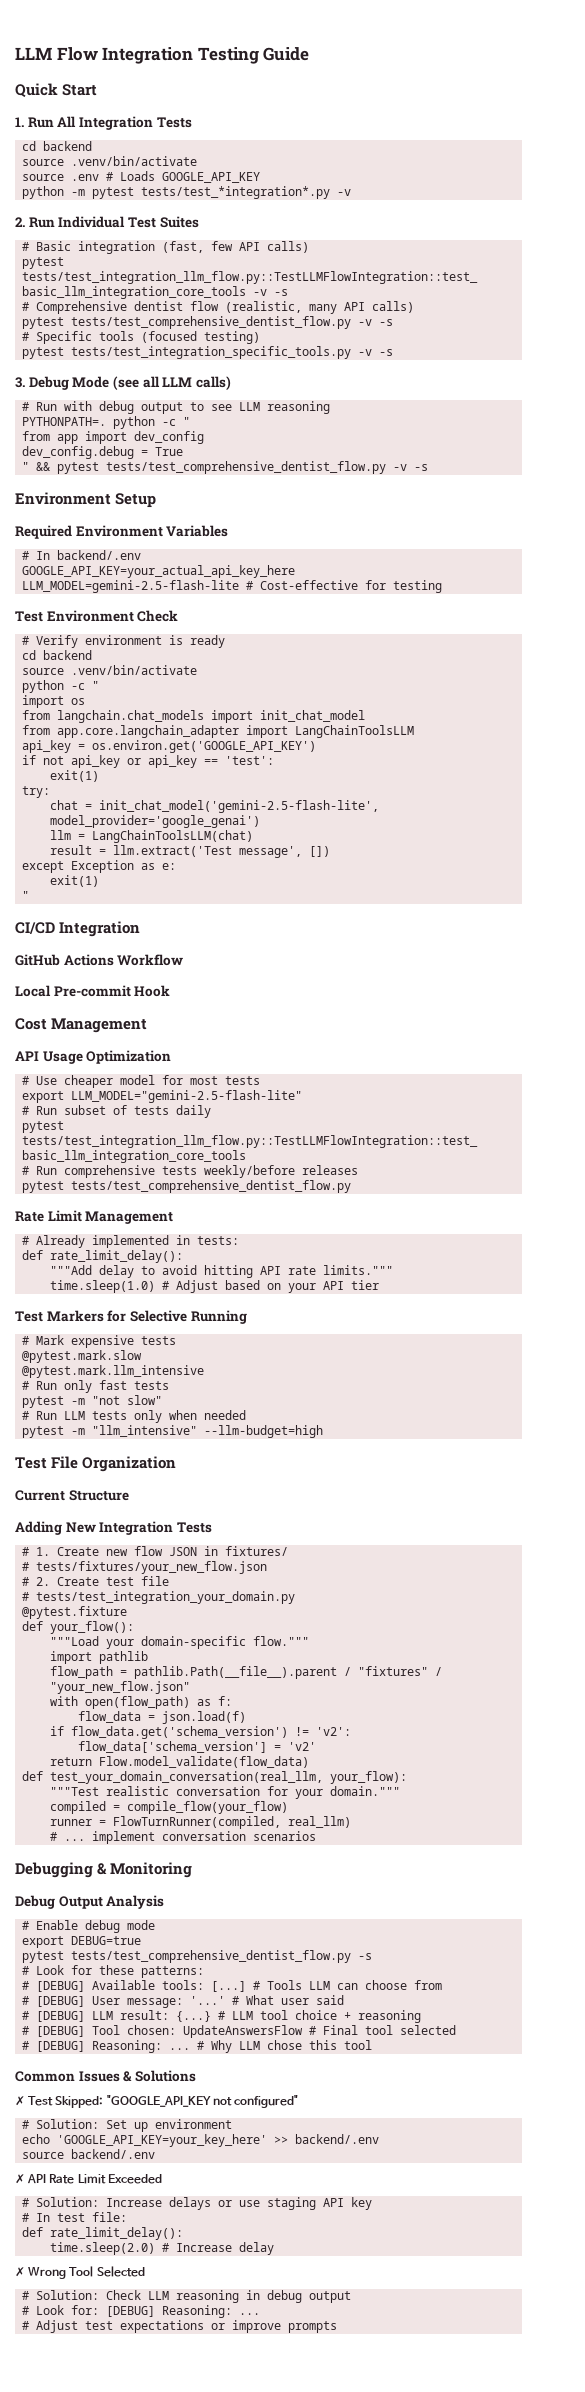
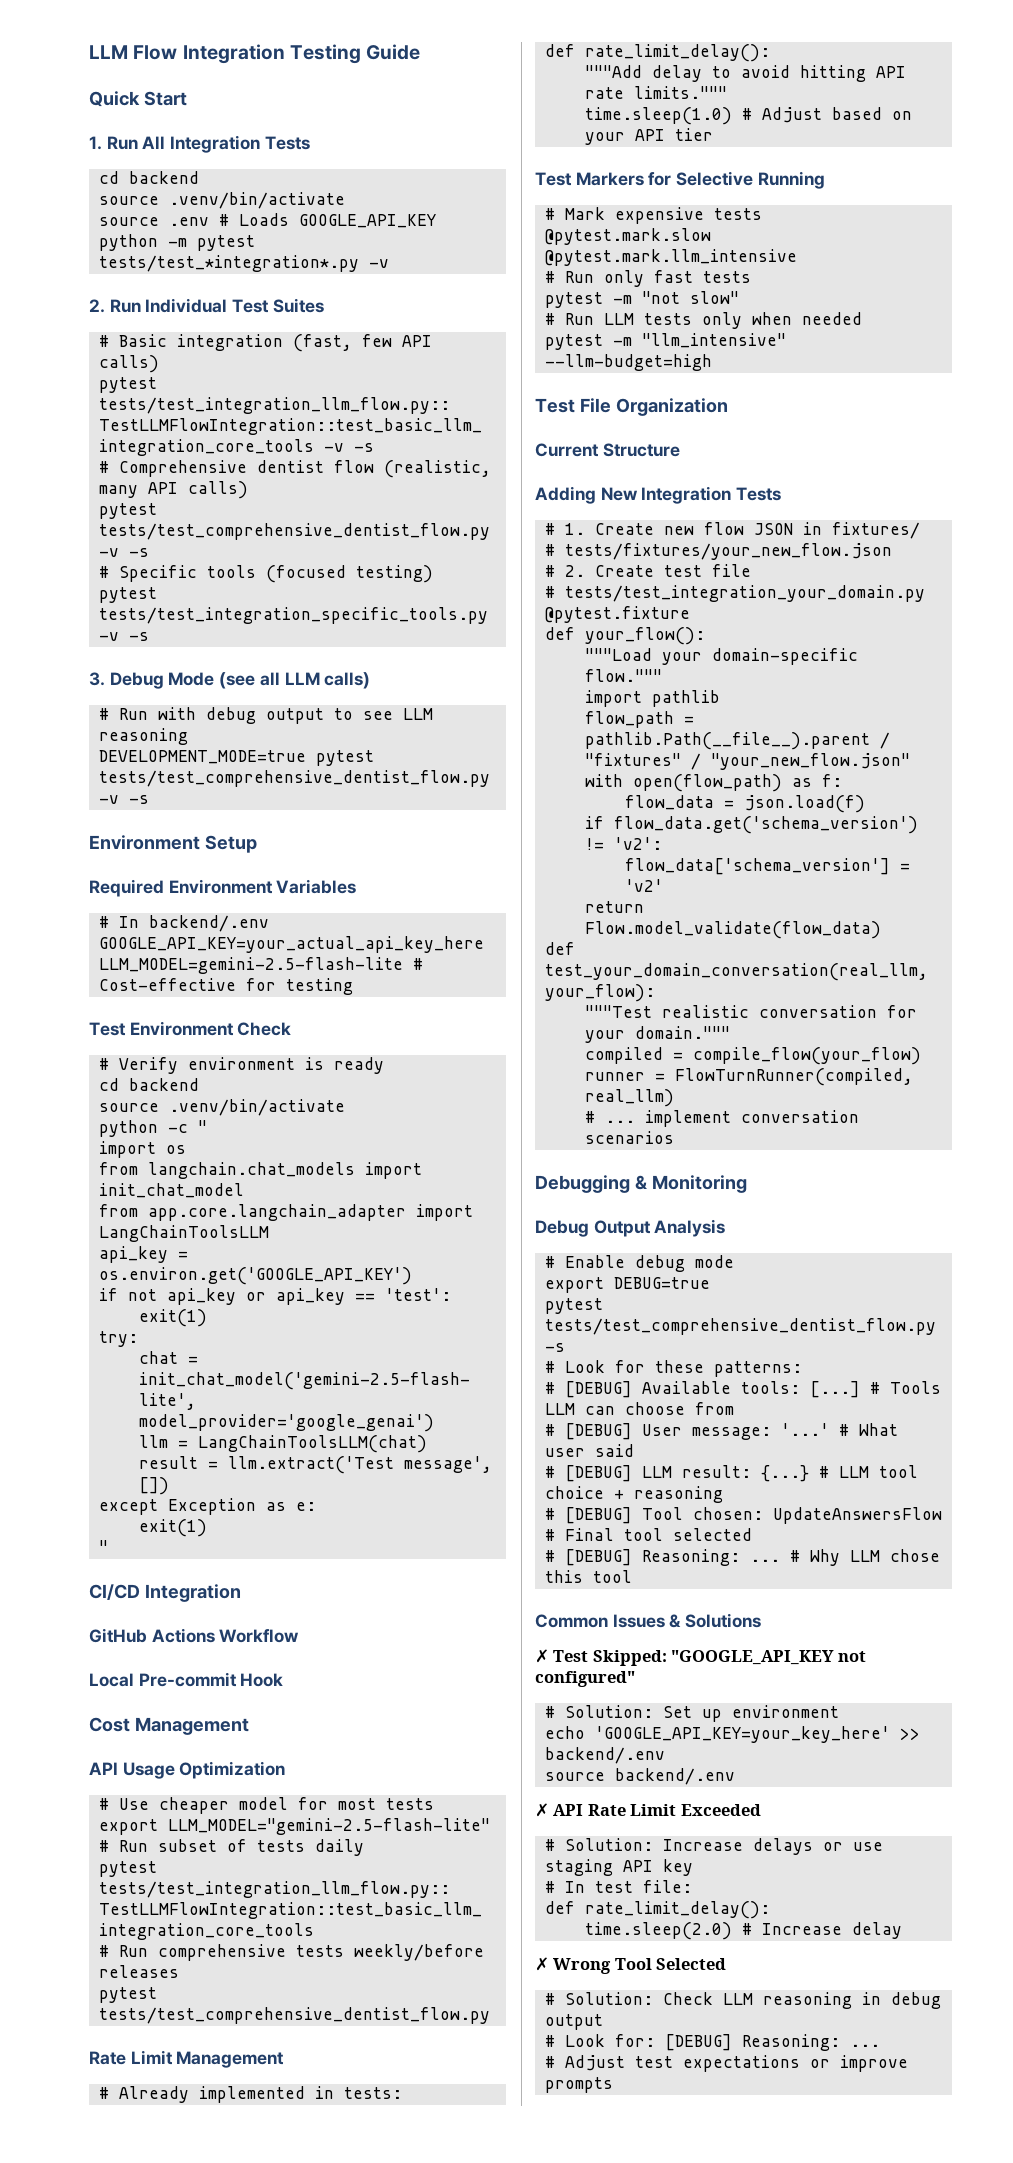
- PYTHONPATH=. python -c "
- from app import dev_config
- dev_config.debug = True
- " && pytest tests/test_comprehensive_dentist_flow.py -v -s
+ DEVELOPMENT_MODE=true pytest tests/test_comprehensive_dentist_flow.py -v -s

